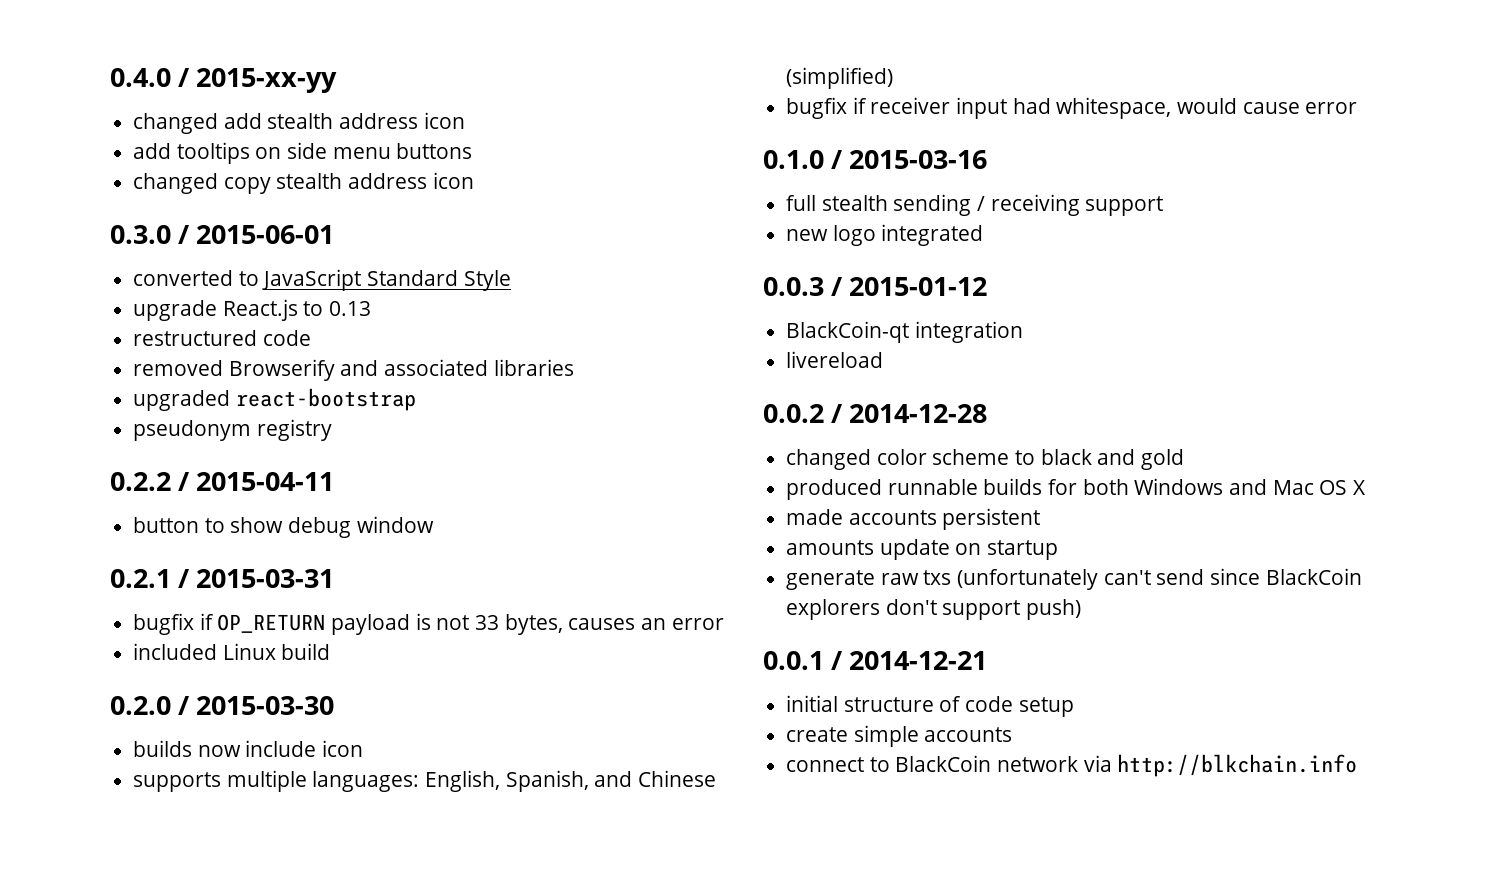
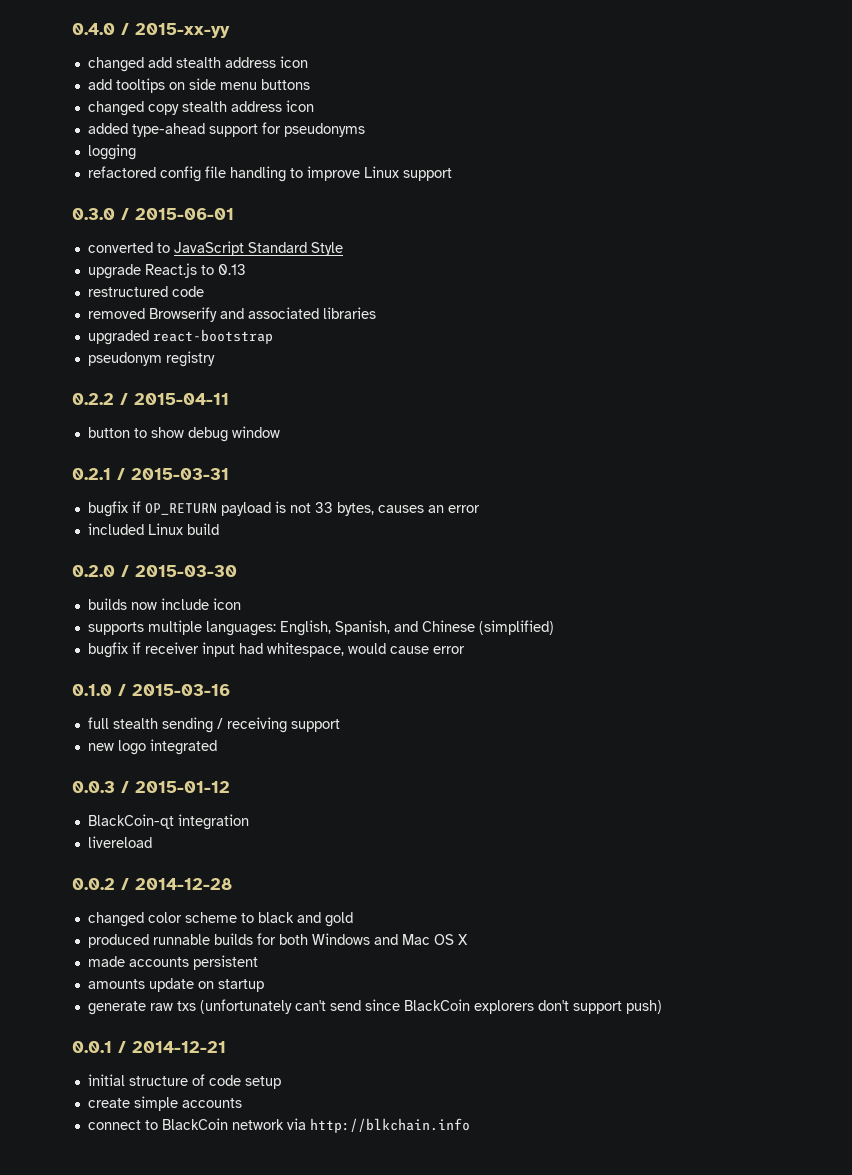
+ added type-ahead support for pseudonyms
+ logging
+ refactored config file handling to improve Linux support

